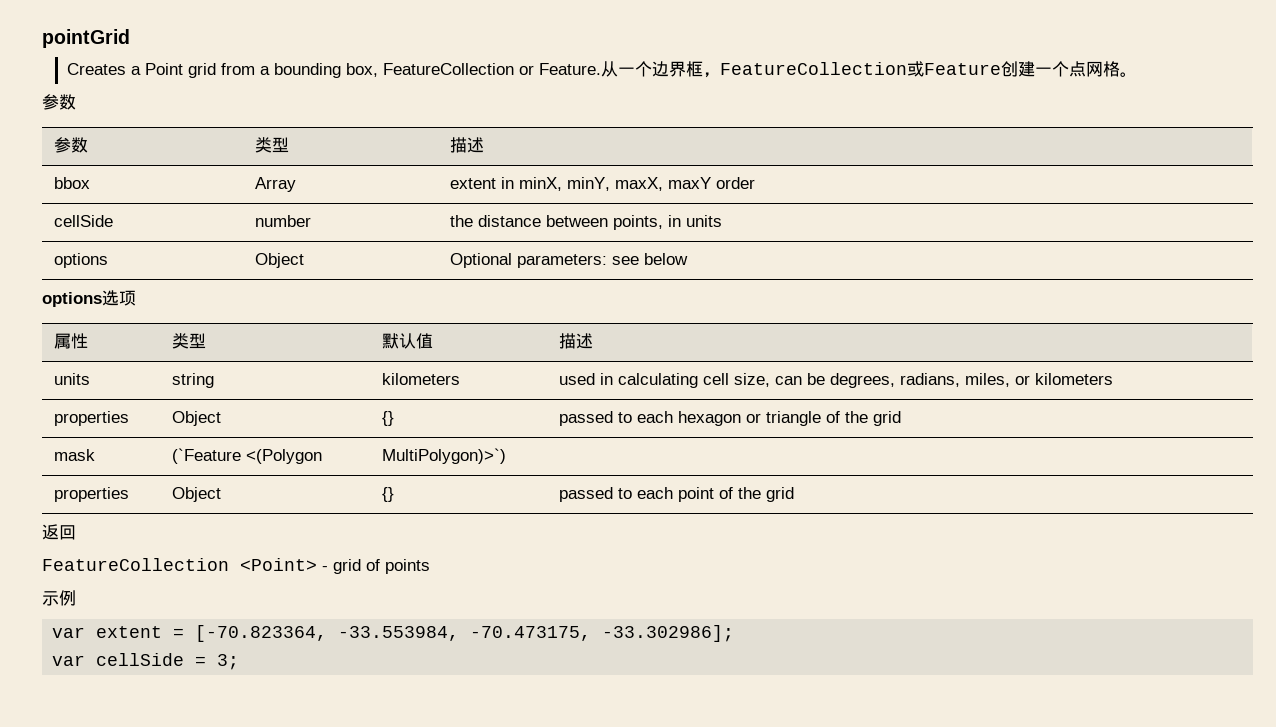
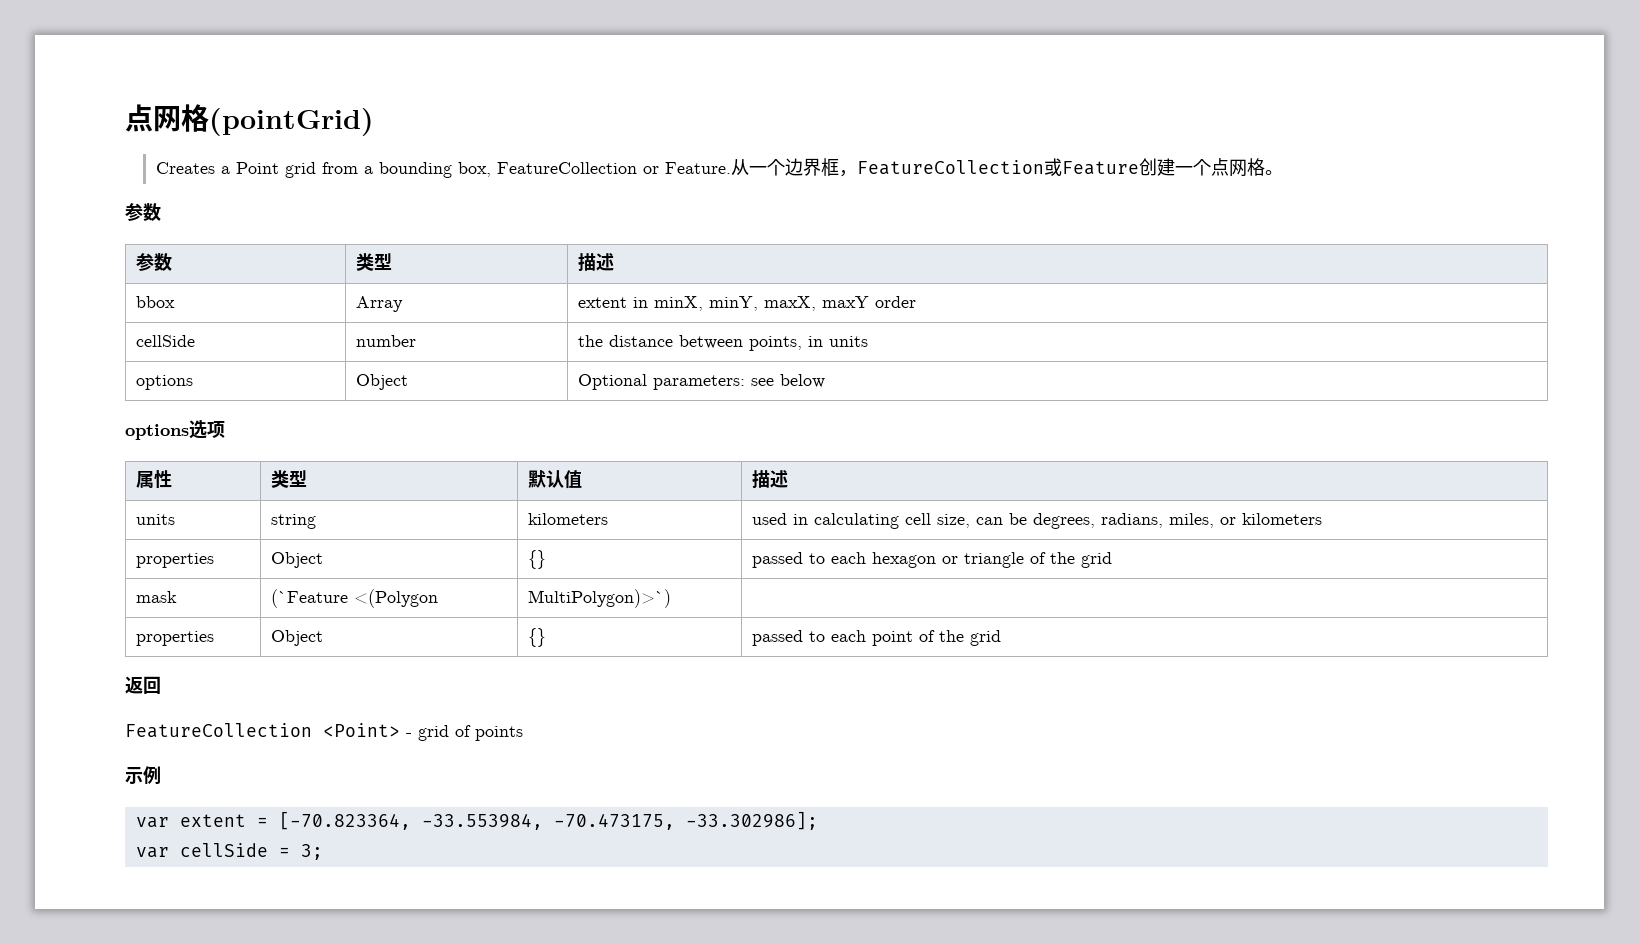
- pointGrid
+ 点网格(pointGrid)

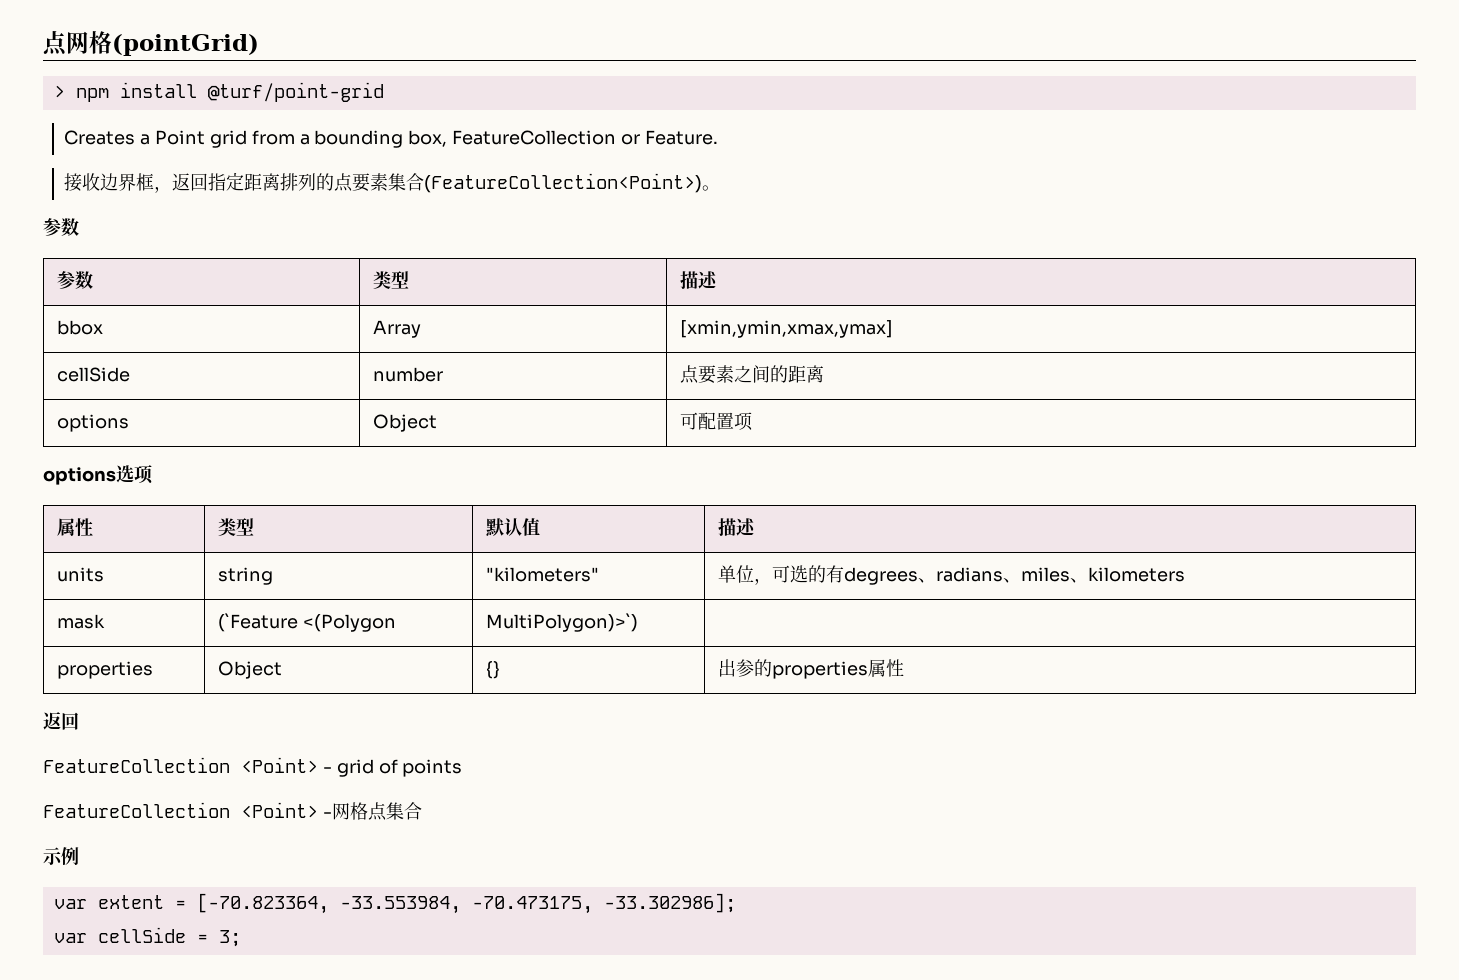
+ > npm install @turf/point-grid
- Creates a Point grid from a bounding box, FeatureCollection or Feature.从一个边界框，FeatureCollection或Feature创建一个点网格。
+ Creates a Point grid from a bounding box, FeatureCollection or Feature.
+ 接收边界框，返回指定距离排列的点要素集合(FeatureCollection<Point>)。
- bbox | Array | extent in minX, minY, maxX, maxY order
- cellSide | number | the distance between points, in units
- options | Object | Optional parameters: see below
+ bbox | Array | [xmin,ymin,xmax,ymax]
+ cellSide | number | 点要素之间的距离
+ options | Object | 可配置项
- units | string | kilometers | used in calculating cell size, can be degrees, radians, miles, or kilometers
- properties | Object | {} | passed to each hexagon or triangle of the grid
+ units | string | "kilometers" | 单位，可选的有degrees、radians、miles、kilometers
- properties | Object | {} | passed to each point of the grid
+ properties | Object | {} | 出参的properties属性
+ FeatureCollection <Point> -网格点集合

